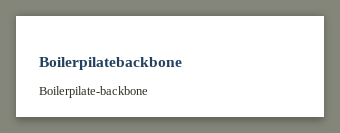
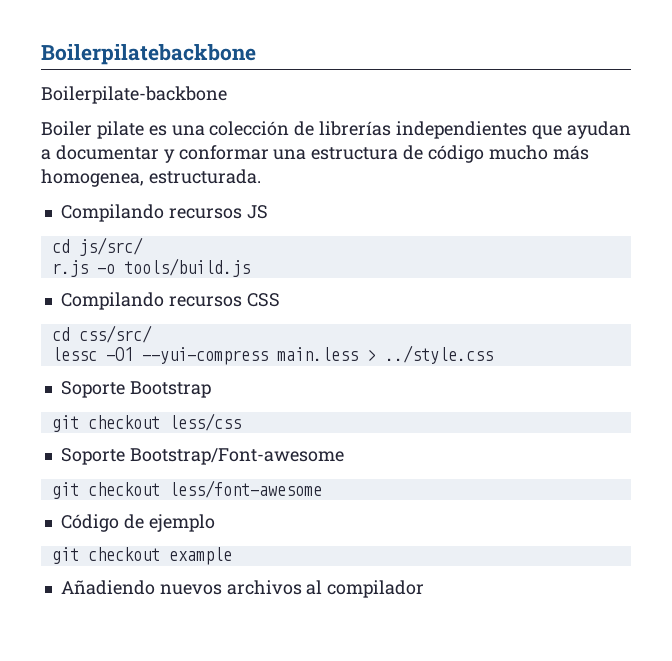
+ Boiler pilate es una colección de librerías independientes que ayudan a documentar y conformar una estructura de código mucho más homogenea, estructurada.
+ Compilando recursos JS
+ cd js/src/
+ r.js -o tools/build.js
+ Compilando recursos CSS
+ cd css/src/
+ lessc -O1 --yui-compress main.less > ../style.css
+ Soporte Bootstrap
+ git checkout less/css
+ Soporte Bootstrap/Font-awesome
+ git checkout less/font-awesome
+ Código de ejemplo
+ git checkout example
+ Añadiendo nuevos archivos al compilador

